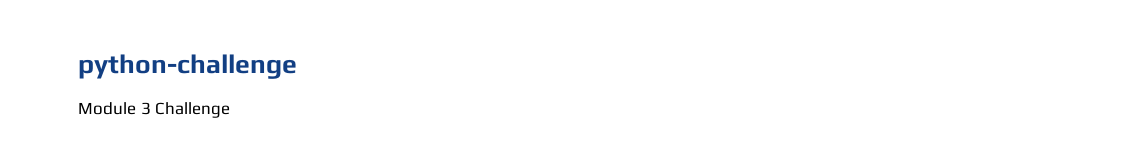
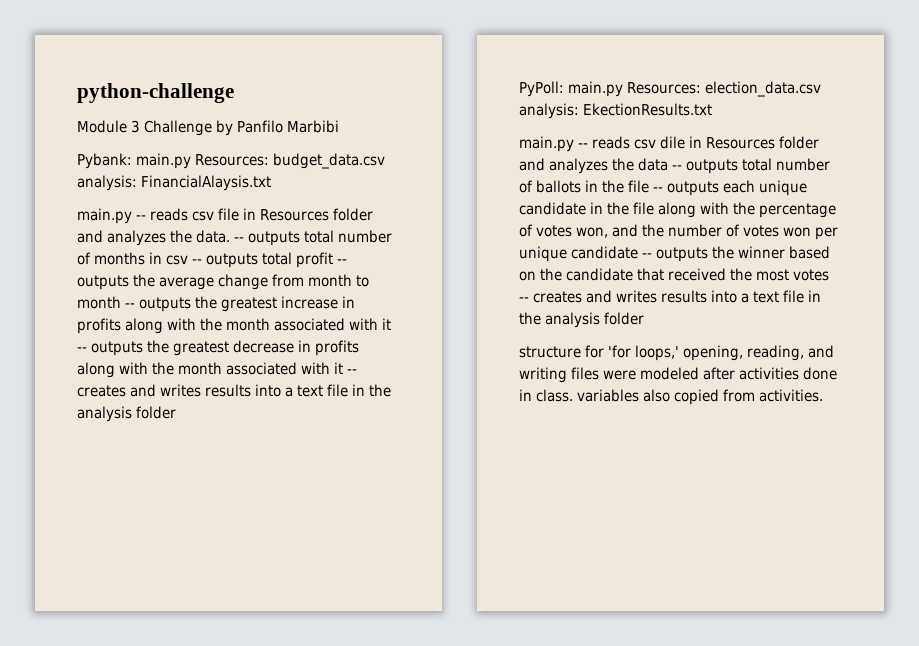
- Module 3 Challenge
+ Module 3 Challenge by Panfilo Marbibi
+ Pybank: main.py Resources: budget_data.csv analysis: FinancialAlaysis.txt
+ main.py -- reads csv file in Resources folder and analyzes the data. -- outputs total number of months in csv -- outputs total profit -- outputs the average change from month to month -- outputs the greatest increase in profits along with the month associated with it -- outputs the greatest decrease in profits along with the month associated with it -- creates and writes results into a text file in the analysis folder
+ PyPoll: main.py Resources: election_data.csv analysis: EkectionResults.txt
+ main.py -- reads csv dile in Resources folder and analyzes the data -- outputs total number of ballots in the file -- outputs each unique candidate in the file along with the percentage of votes won, and the number of votes won per unique candidate -- outputs the winner based on the candidate that received the most votes -- creates and writes results into a text file in the analysis folder
+ structure for 'for loops,' opening, reading, and writing files were modeled after activities done in class. variables also copied from activities.

